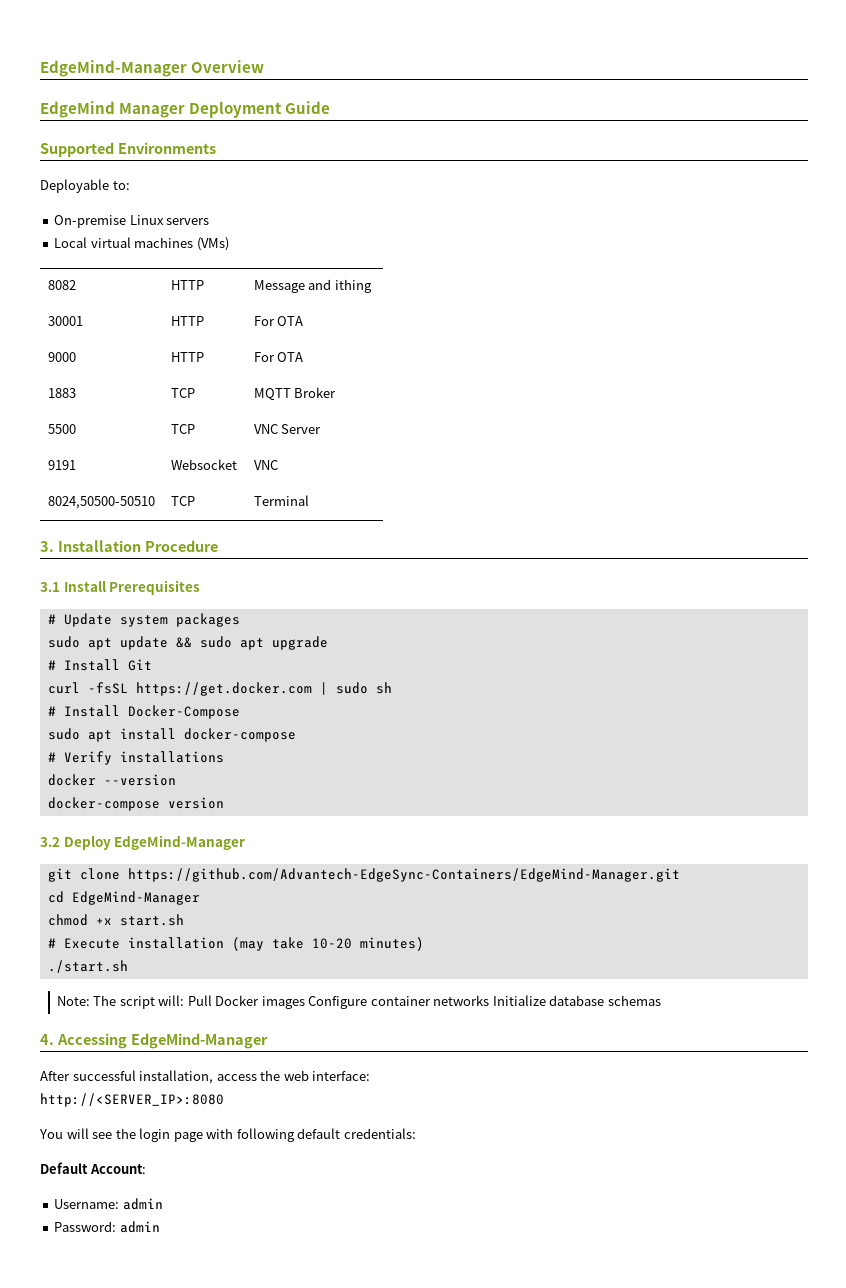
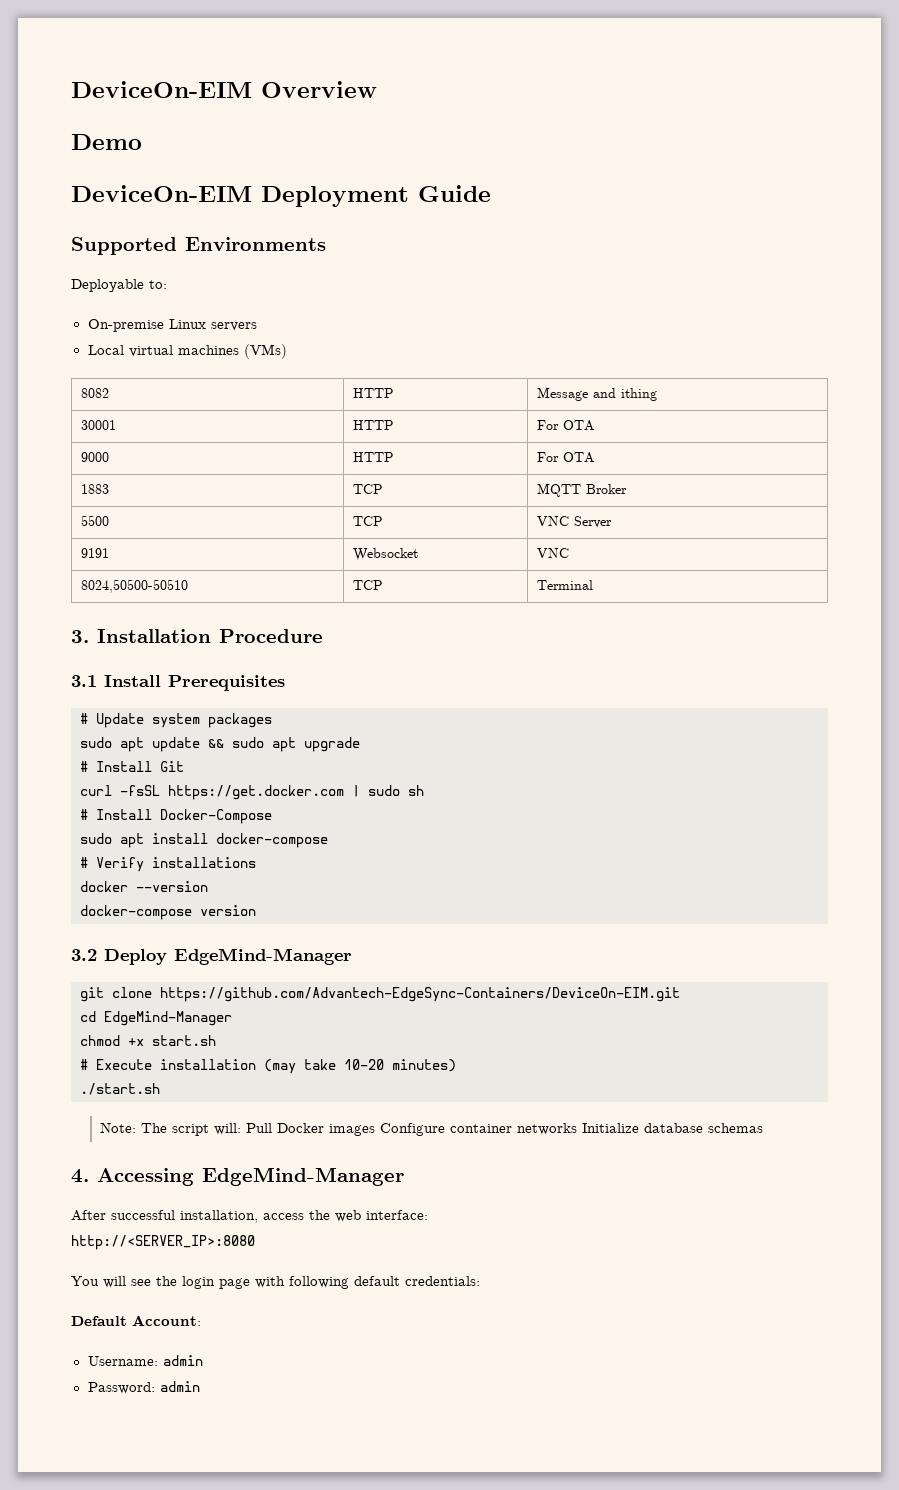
- EdgeMind-Manager Overview
+ DeviceOn-EIM Overview
- EdgeMind Manager Deployment Guide
+ Demo
+ DeviceOn-EIM Deployment Guide
- git clone https://github.com/Advantech-EdgeSync-Containers/EdgeMind-Manager.git
+ git clone https://github.com/Advantech-EdgeSync-Containers/DeviceOn-EIM.git

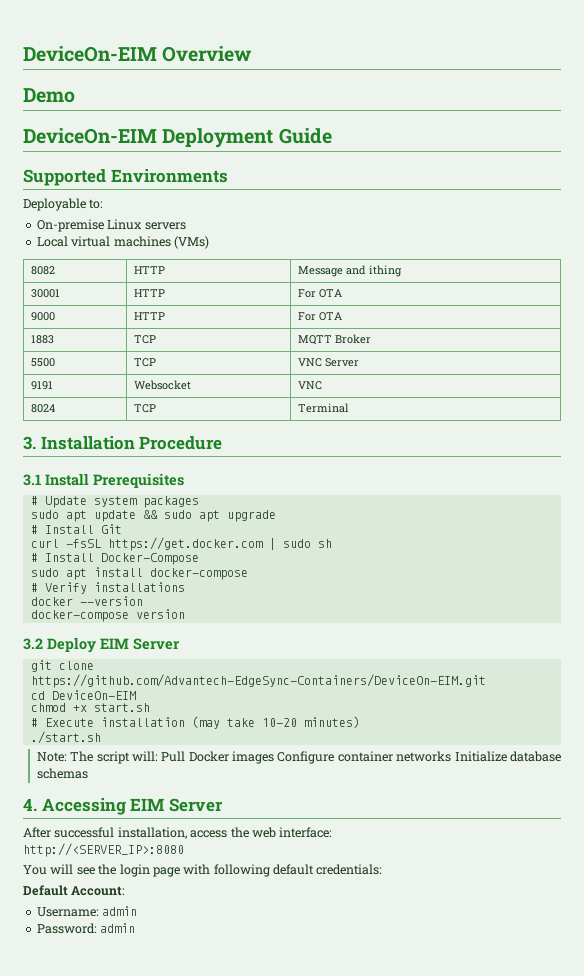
- 8024,50500-50510 | TCP | Terminal
+ 8024 | TCP | Terminal
- 3.2 Deploy EdgeMind-Manager
+ 3.2 Deploy EIM Server
- cd EdgeMind-Manager
+ cd DeviceOn-EIM
- 4. Accessing EdgeMind-Manager
+ 4. Accessing EIM Server

